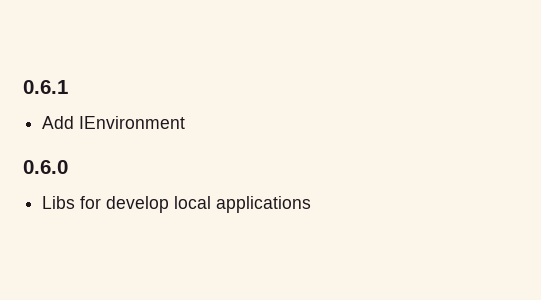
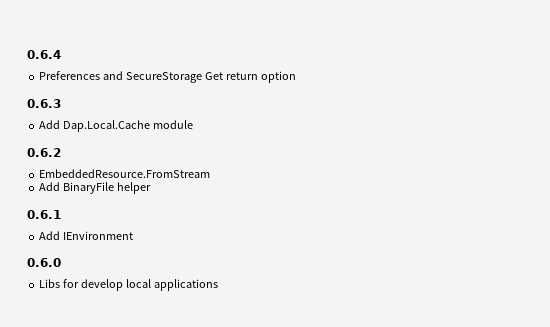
+ 0.6.4
+ Preferences and SecureStorage Get return option
+ 0.6.3
+ Add Dap.Local.Cache module
+ 0.6.2
+ EmbeddedResource.FromStream
+ Add BinaryFile helper

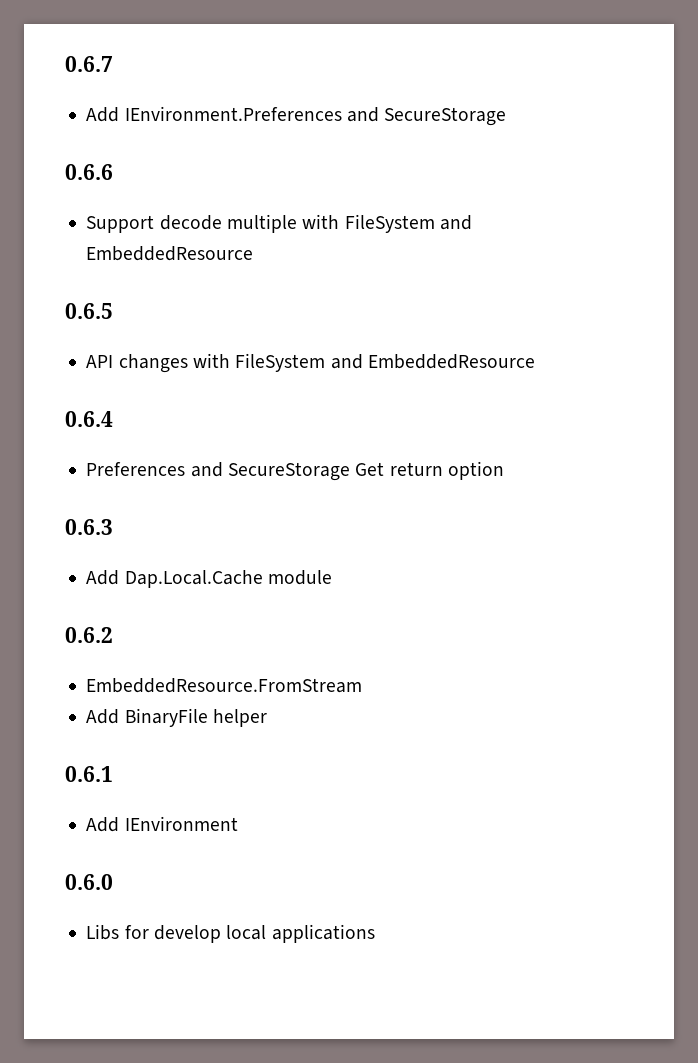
+ 0.6.7
+ Add IEnvironment.Preferences and SecureStorage
+ 0.6.6
+ Support decode multiple with FileSystem and EmbeddedResource
+ 0.6.5
+ API changes with FileSystem and EmbeddedResource

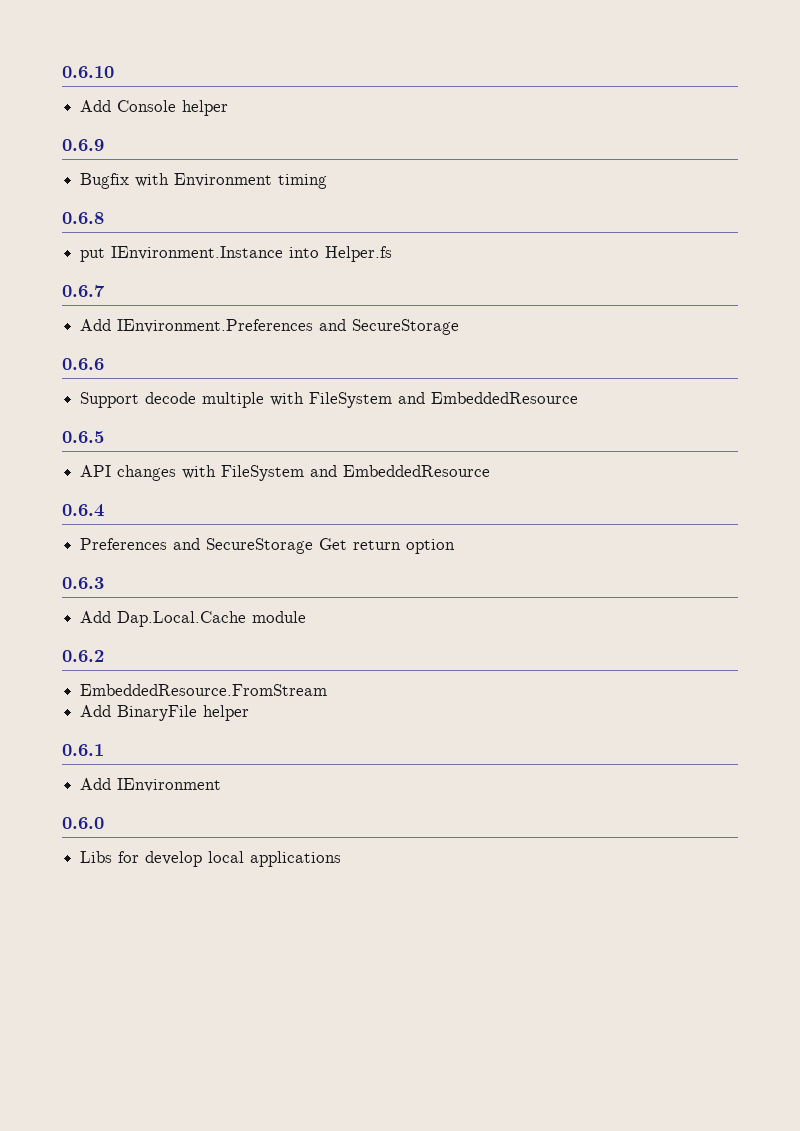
+ 0.6.10
+ Add Console helper
+ 0.6.9
+ Bugfix with Environment timing
+ 0.6.8
+ put IEnvironment.Instance into Helper.fs

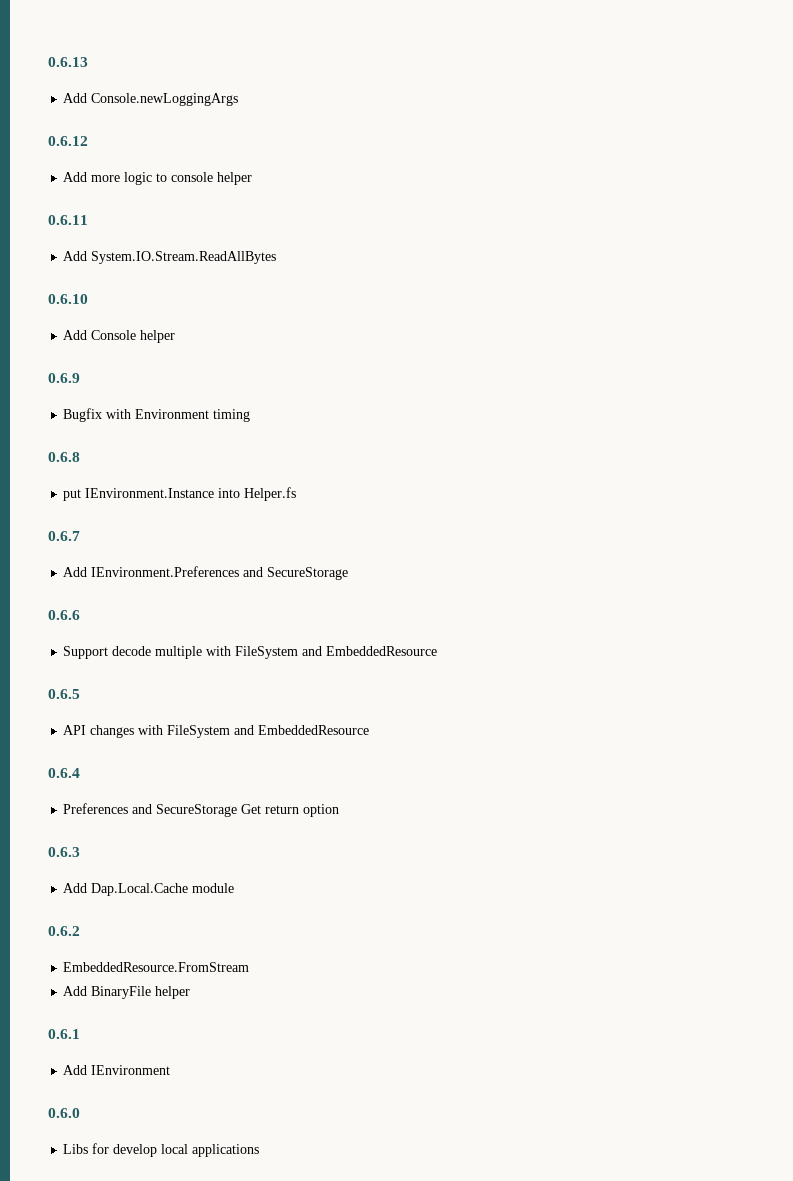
+ 0.6.13
+ Add Console.newLoggingArgs
+ 0.6.12
+ Add more logic to console helper
+ 0.6.11
+ Add System.IO.Stream.ReadAllBytes

